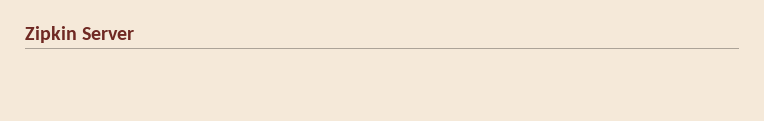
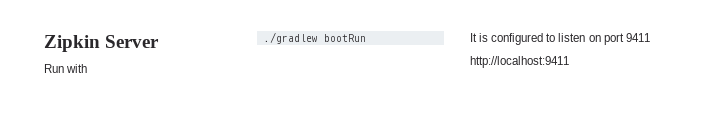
+ Run with
+ ./gradlew bootRun
+ It is configured to listen on port 9411
+ http://localhost:9411

